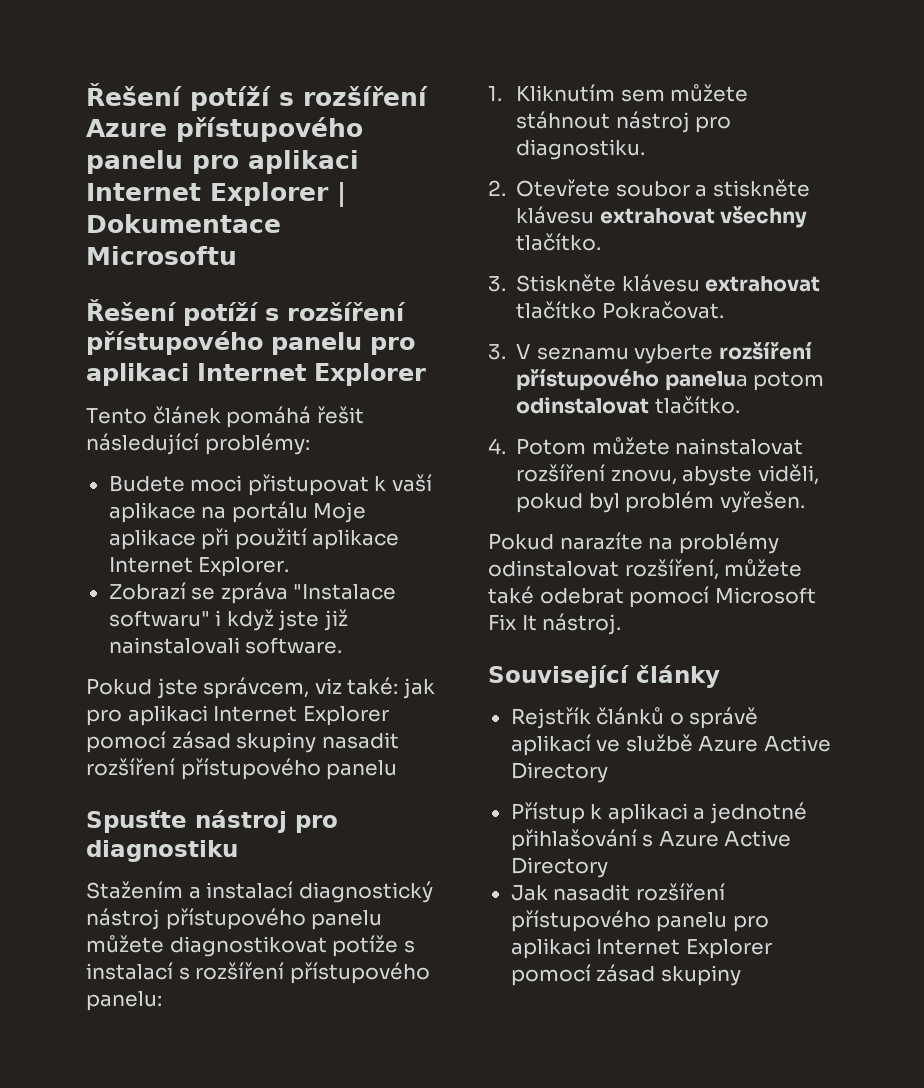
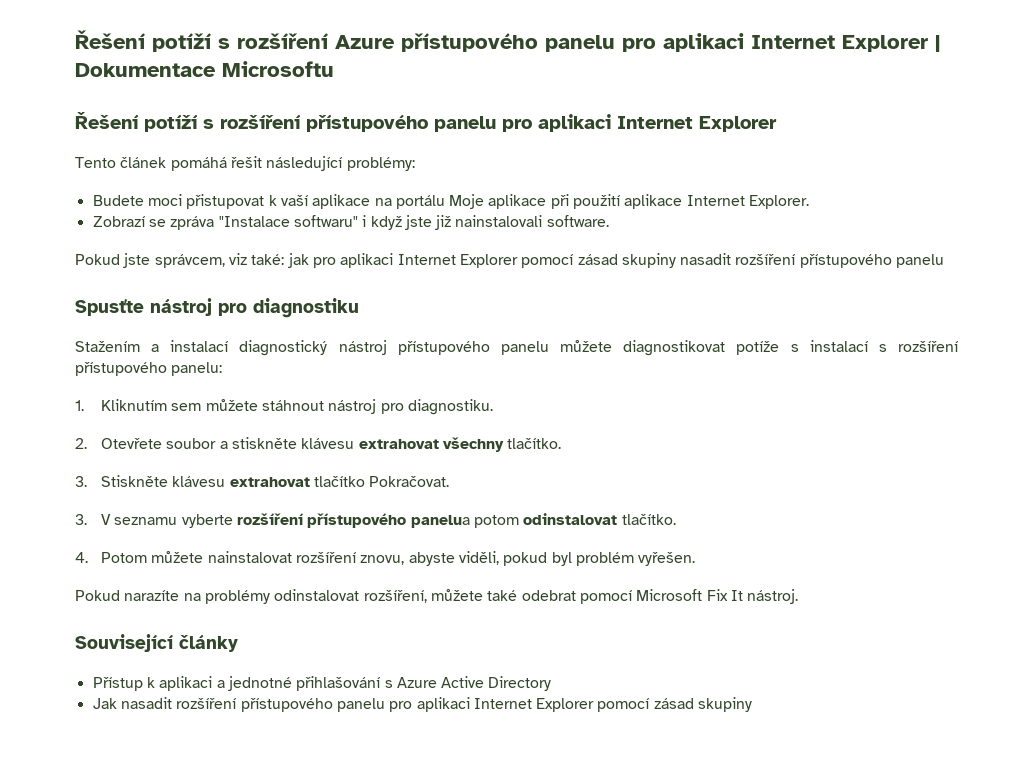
- Rejstřík článků o správě aplikací ve službě Azure Active Directory

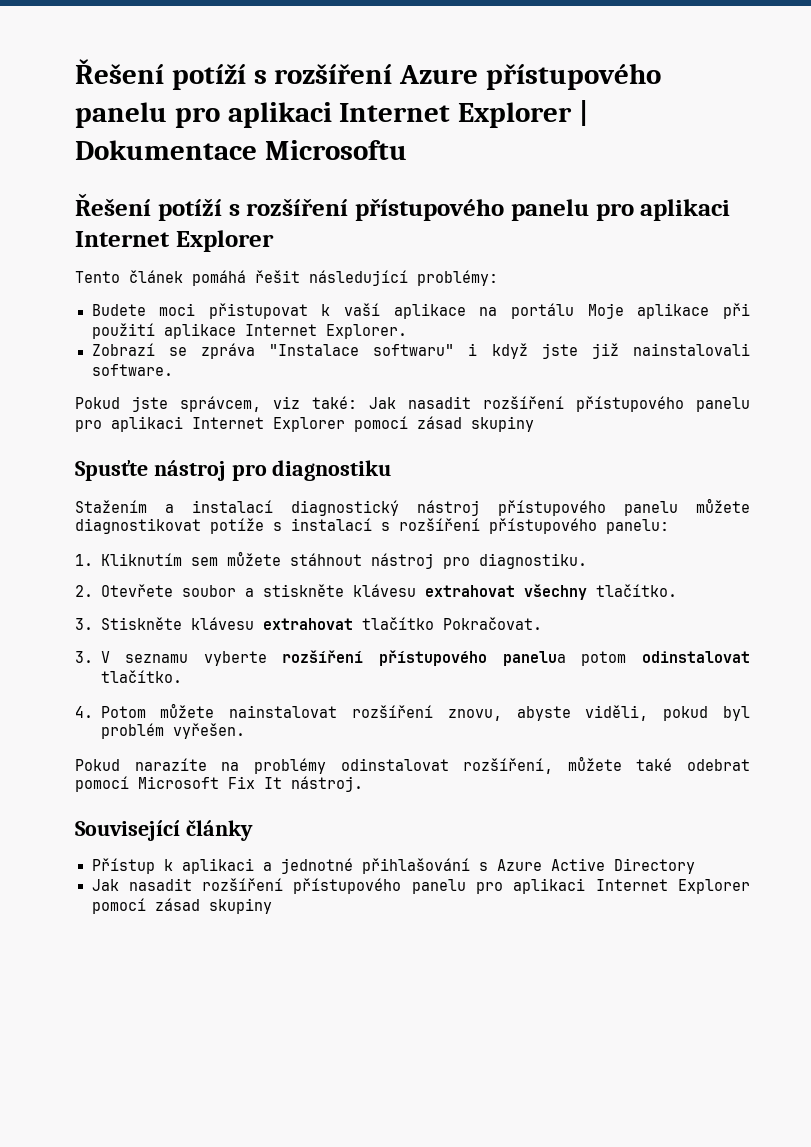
- Pokud jste správcem, viz také: jak pro aplikaci Internet Explorer pomocí zásad skupiny nasadit rozšíření přístupového panelu
+ Pokud jste správcem, viz také: Jak nasadit rozšíření přístupového panelu pro aplikaci Internet Explorer pomocí zásad skupiny

